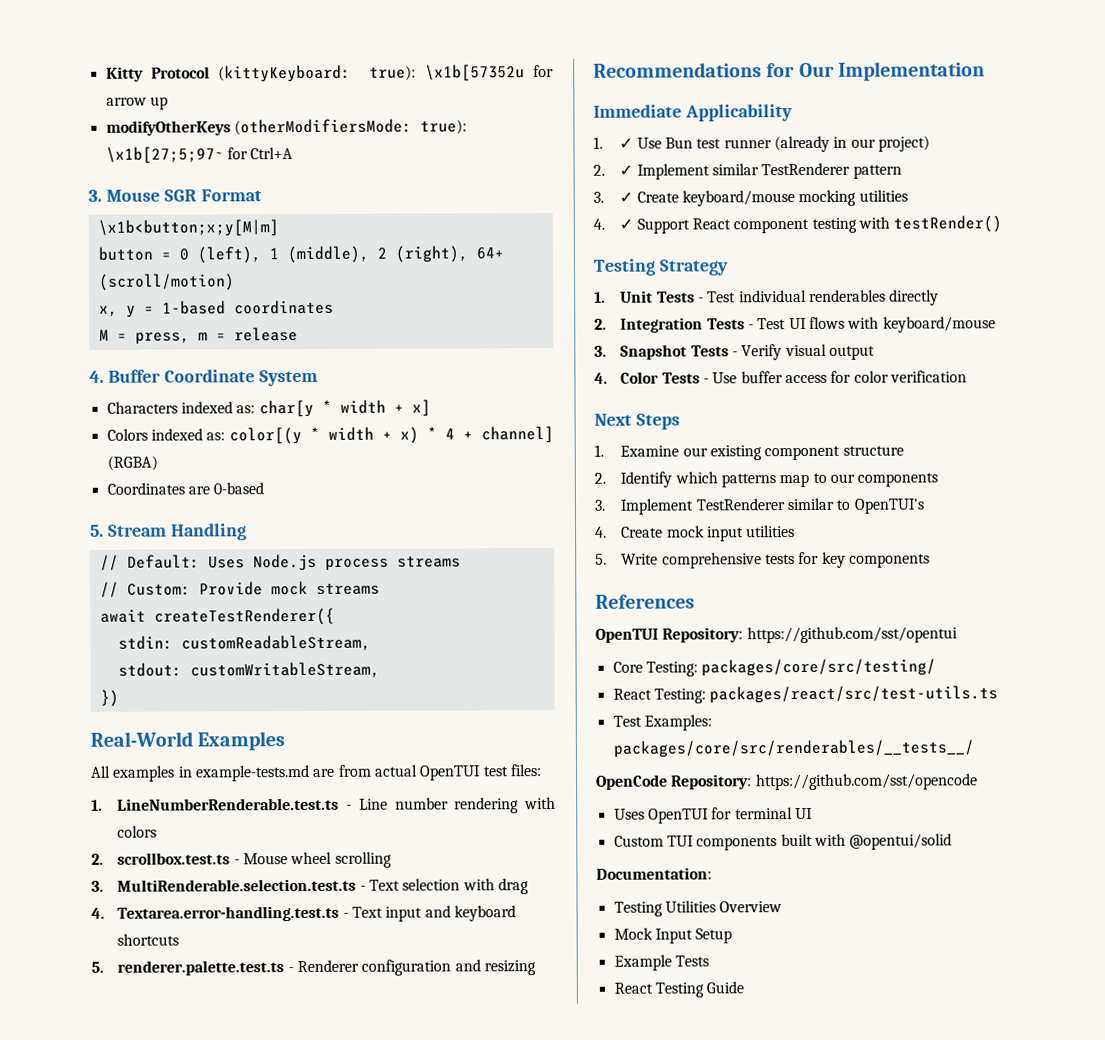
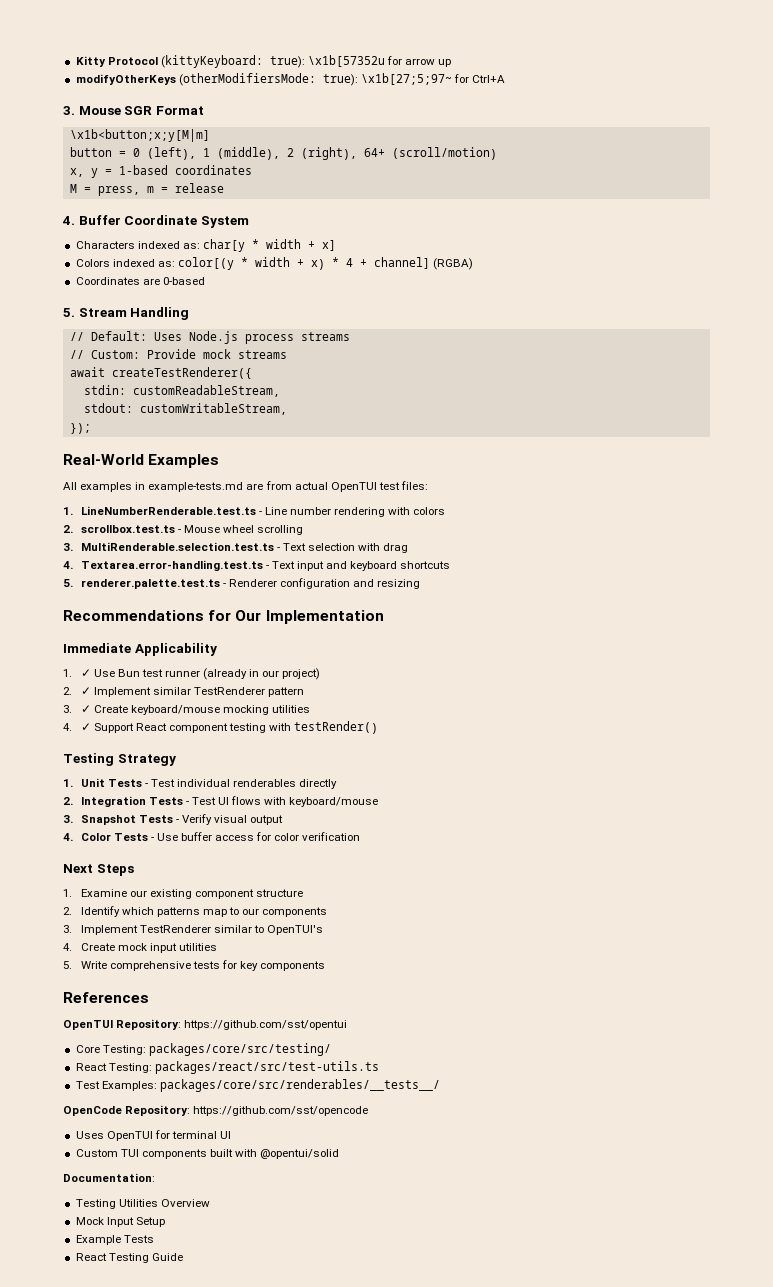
- })
+ });

